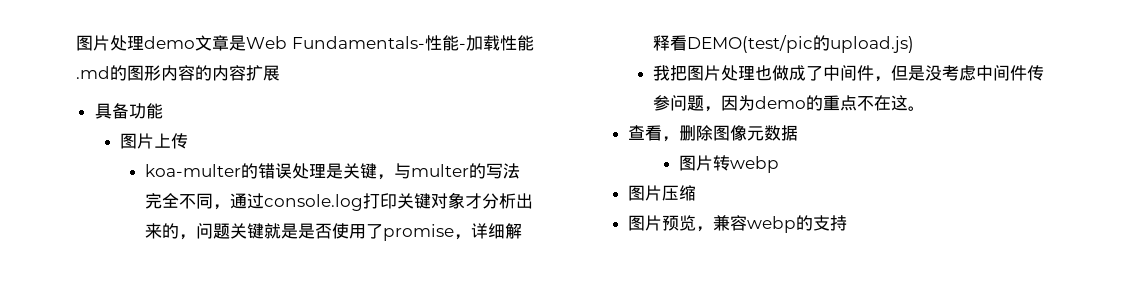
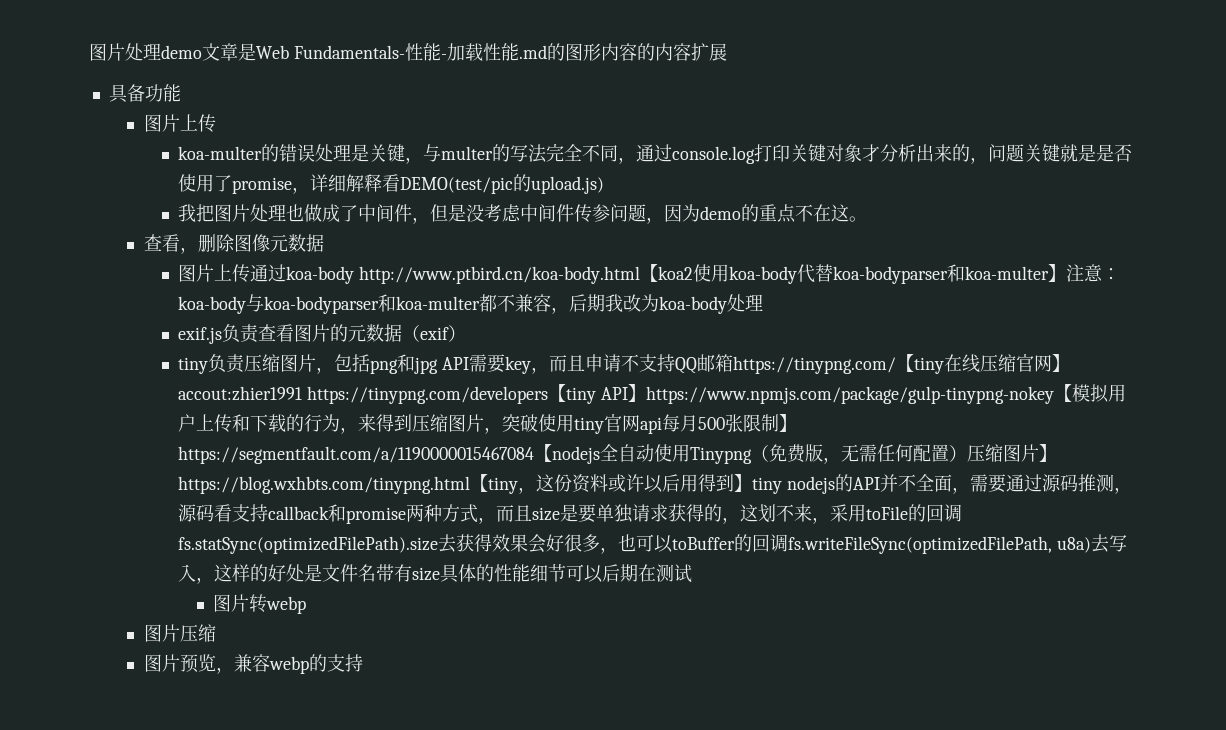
+ 图片上传通过koa-body http://www.ptbird.cn/koa-body.html【koa2使用koa-body代替koa-bodyparser和koa-multer】注意：koa-body与koa-bodyparser和koa-multer都不兼容，后期我改为koa-body处理
+ exif.js负责查看图片的元数据（exif）
+ tiny负责压缩图片，包括png和jpg API需要key，而且申请不支持QQ邮箱https://tinypng.com/【tiny在线压缩官网】accout:zhier1991 https://tinypng.com/developers【tiny API】https://www.npmjs.com/package/gulp-tinypng-nokey【模拟用户上传和下载的行为，来得到压缩图片，突破使用tiny官网api每月500张限制】https://segmentfault.com/a/1190000015467084【nodejs全自动使用Tinypng（免费版，无需任何配置）压缩图片】https://blog.wxhbts.com/tinypng.html【tiny，这份资料或许以后用得到】tiny nodejs的API并不全面，需要通过源码推测，源码看支持callback和promise两种方式，而且size是要单独请求获得的，这划不来，采用toFile的回调fs.statSync(optimizedFilePath).size去获得效果会好很多，也可以toBuffer的回调fs.writeFileSync(optimizedFilePath, u8a)去写入，这样的好处是文件名带有size具体的性能细节可以后期在测试

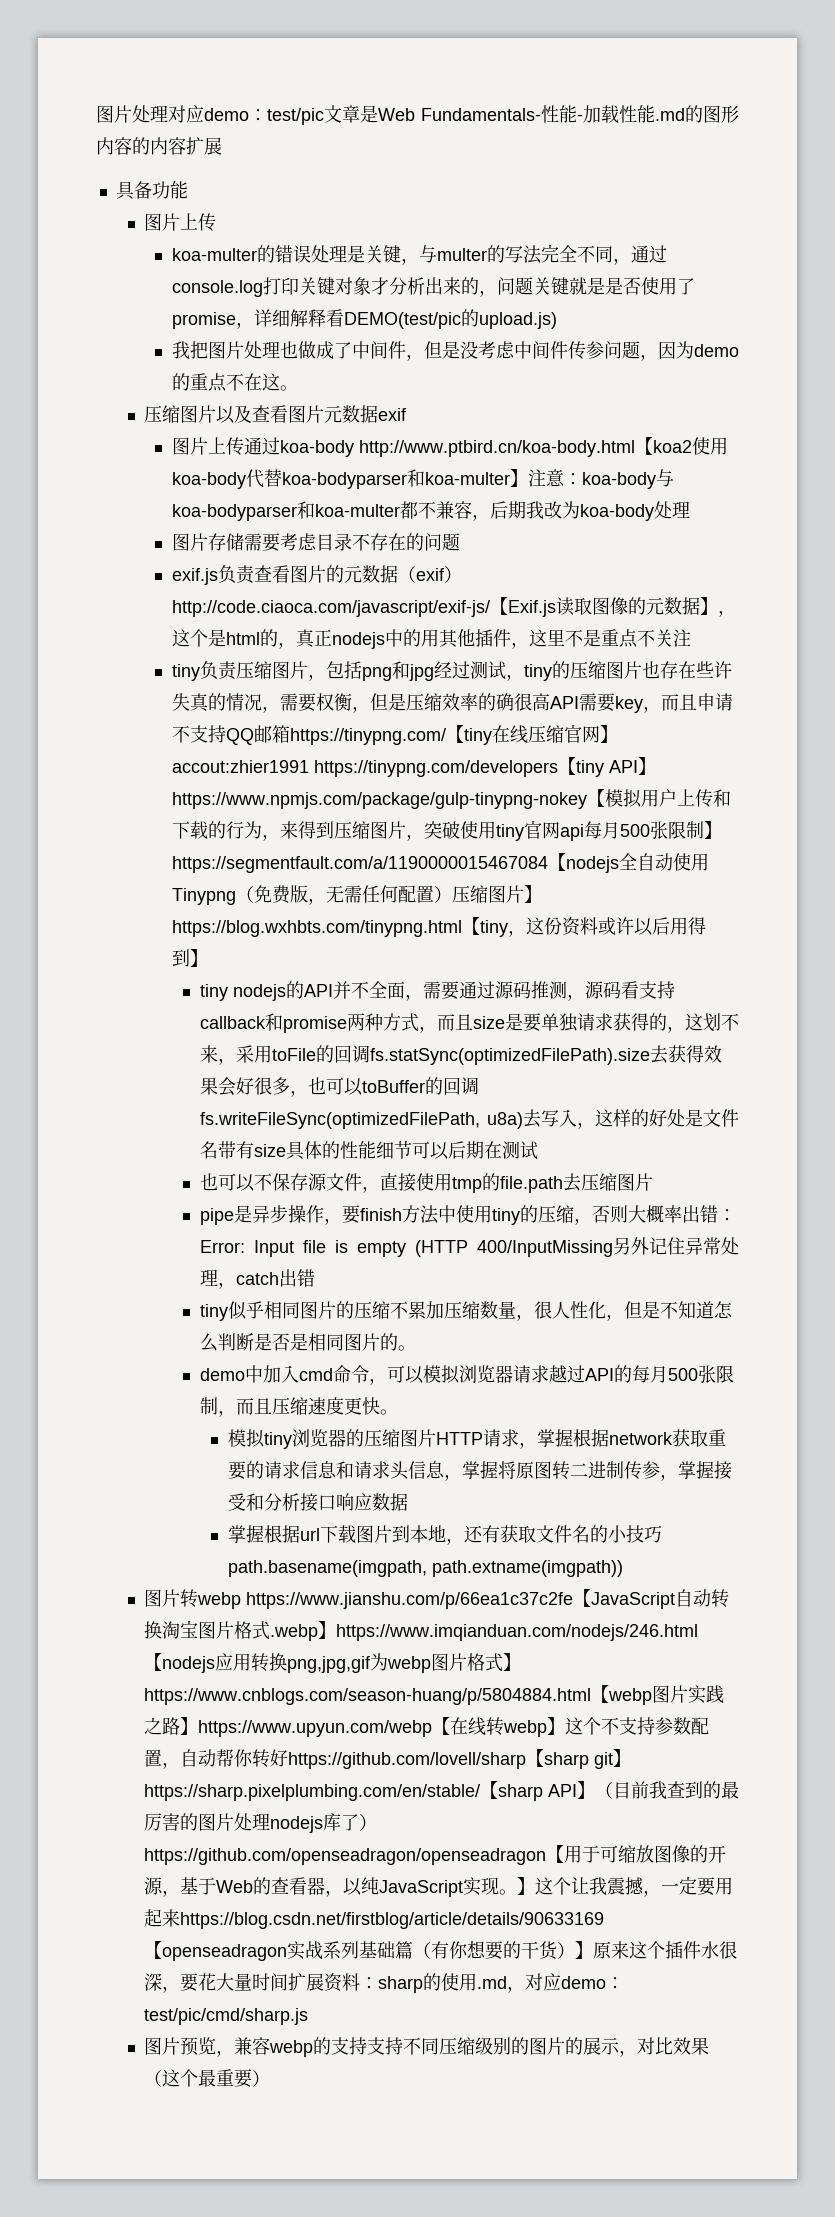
- 图片处理demo文章是Web Fundamentals-性能-加载性能.md的图形内容的内容扩展
+ 图片处理对应demo：test/pic文章是Web Fundamentals-性能-加载性能.md的图形内容的内容扩展
- 查看，删除图像元数据
+ 压缩图片以及查看图片元数据exif
+ 图片存储需要考虑目录不存在的问题
- exif.js负责查看图片的元数据（exif）
+ exif.js负责查看图片的元数据（exif）http://code.ciaoca.com/javascript/exif-js/【Exif.js读取图像的元数据】，这个是html的，真正nodejs中的用其他插件，这里不是重点不关注
- tiny负责压缩图片，包括png和jpg API需要key，而且申请不支持QQ邮箱https://tinypng.com/【tiny在线压缩官网】accout:zhier1991 https://tinypng.com/developers【tiny API】https://www.npmjs.com/package/gulp-tinypng-nokey【模拟用户上传和下载的行为，来得到压缩图片，突破使用tiny官网api每月500张限制】https://segmentfault.com/a/1190000015467084【nodejs全自动使用Tinypng（免费版，无需任何配置）压缩图片】https://blog.wxhbts.com/tinypng.html【tiny，这份资料或许以后用得到】tiny nodejs的API并不全面，需要通过源码推测，源码看支持callback和promise两种方式，而且size是要单独请求获得的，这划不来，采用toFile的回调fs.statSync(optimizedFilePath).size去获得效果会好很多，也可以toBuffer的回调fs.writeFileSync(optimizedFilePath, u8a)去写入，这样的好处是文件名带有size具体的性能细节可以后期在测试
+ tiny负责压缩图片，包括png和jpg经过测试，tiny的压缩图片也存在些许失真的情况，需要权衡，但是压缩效率的确很高API需要key，而且申请不支持QQ邮箱https://tinypng.com/【tiny在线压缩官网】accout:zhier1991 https://tinypng.com/developers【tiny API】https://www.npmjs.com/package/gulp-tinypng-nokey【模拟用户上传和下载的行为，来得到压缩图片，突破使用tiny官网api每月500张限制】https://segmentfault.com/a/1190000015467084【nodejs全自动使用Tinypng（免费版，无需任何配置）压缩图片】https://blog.wxhbts.com/tinypng.html【tiny，这份资料或许以后用得到】
+ tiny nodejs的API并不全面，需要通过源码推测，源码看支持callback和promise两种方式，而且size是要单独请求获得的，这划不来，采用toFile的回调fs.statSync(optimizedFilePath).size去获得效果会好很多，也可以toBuffer的回调fs.writeFileSync(optimizedFilePath, u8a)去写入，这样的好处是文件名带有size具体的性能细节可以后期在测试
- 图片转webp
- 图片压缩
+ 也可以不保存源文件，直接使用tmp的file.path去压缩图片
+ pipe是异步操作，要finish方法中使用tiny的压缩，否则大概率出错：Error: Input file is empty (HTTP 400/InputMissing另外记住异常处理，catch出错
+ tiny似乎相同图片的压缩不累加压缩数量，很人性化，但是不知道怎么判断是否是相同图片的。
+ demo中加入cmd命令，可以模拟浏览器请求越过API的每月500张限制，而且压缩速度更快。
+ 模拟tiny浏览器的压缩图片HTTP请求，掌握根据network获取重要的请求信息和请求头信息，掌握将原图转二进制传参，掌握接受和分析接口响应数据
+ 掌握根据url下载图片到本地，还有获取文件名的小技巧path.basename(imgpath, path.extname(imgpath))
+ 图片转webp https://www.jianshu.com/p/66ea1c37c2fe【JavaScript自动转换淘宝图片格式.webp】https://www.imqianduan.com/nodejs/246.html【nodejs应用转换png,jpg,gif为webp图片格式】https://www.cnblogs.com/season-huang/p/5804884.html【webp图片实践之路】https://www.upyun.com/webp【在线转webp】这个不支持参数配置，自动帮你转好https://github.com/lovell/sharp【sharp git】https://sharp.pixelplumbing.com/en/stable/【sharp API】（目前我查到的最厉害的图片处理nodejs库了）https://github.com/openseadragon/openseadragon【用于可缩放图像的开源，基于Web的查看器，以纯JavaScript实现。】这个让我震撼，一定要用起来https://blog.csdn.net/firstblog/article/details/90633169【openseadragon实战系列基础篇（有你想要的干货）】原来这个插件水很深，要花大量时间扩展资料：sharp的使用.md，对应demo：test/pic/cmd/sharp.js
- 图片预览，兼容webp的支持
+ 图片预览，兼容webp的支持支持不同压缩级别的图片的展示，对比效果（这个最重要）

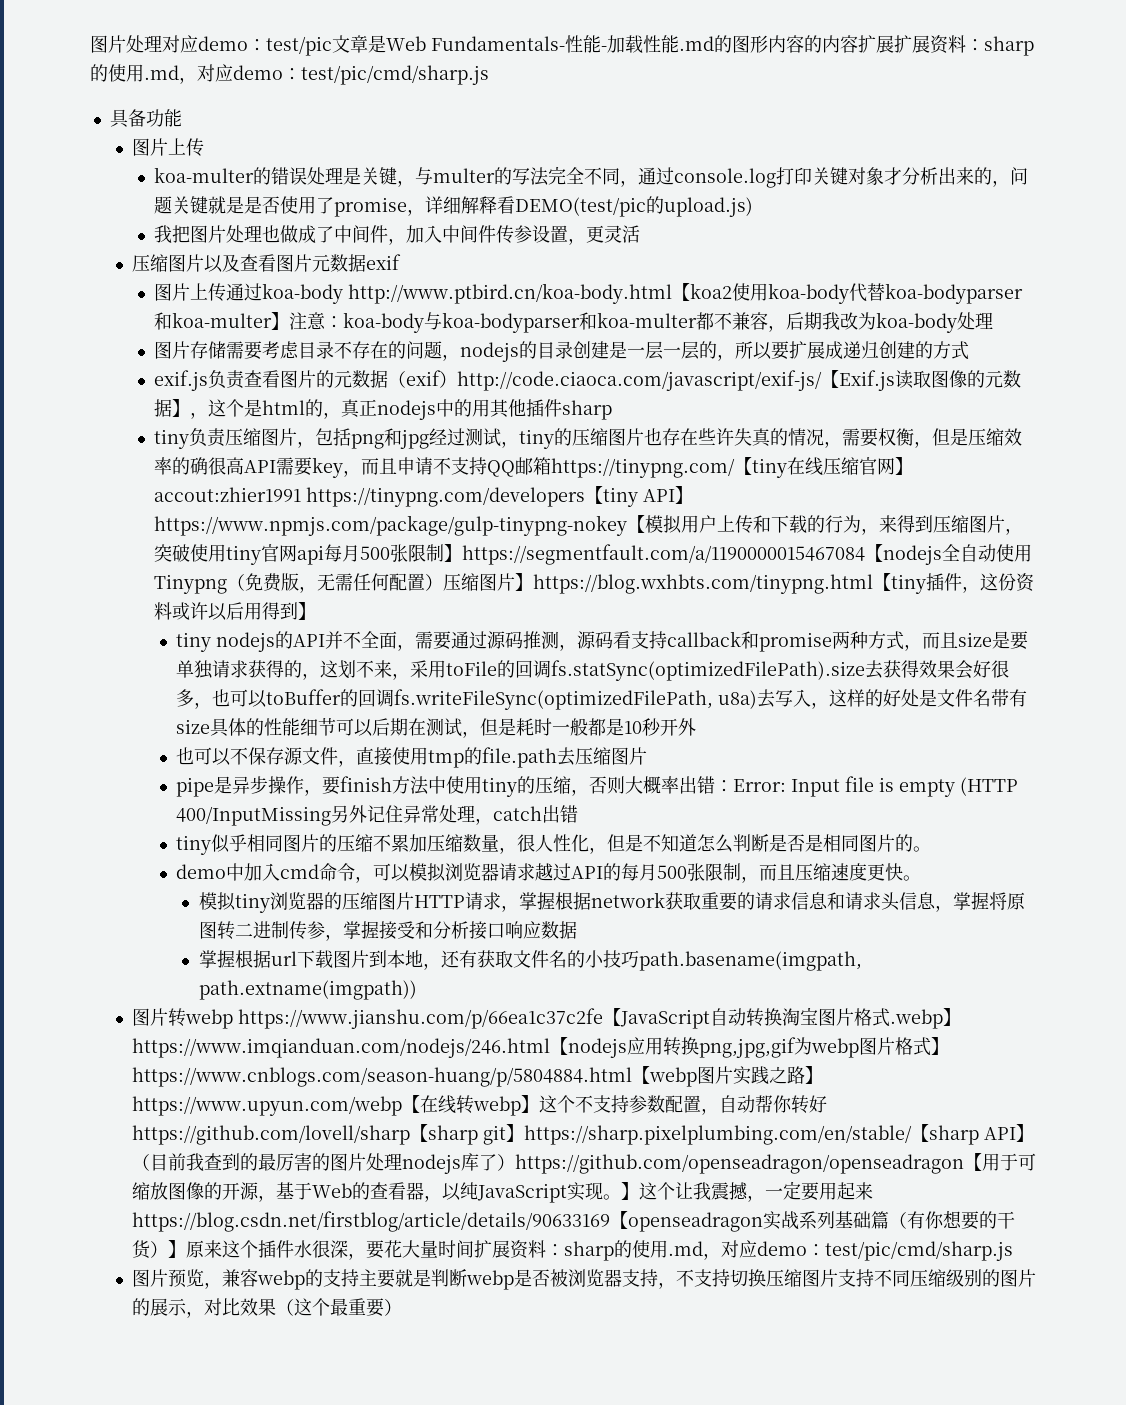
- 图片处理对应demo：test/pic文章是Web Fundamentals-性能-加载性能.md的图形内容的内容扩展
+ 图片处理对应demo：test/pic文章是Web Fundamentals-性能-加载性能.md的图形内容的内容扩展扩展资料：sharp的使用.md，对应demo：test/pic/cmd/sharp.js
- 我把图片处理也做成了中间件，但是没考虑中间件传参问题，因为demo的重点不在这。
+ 我把图片处理也做成了中间件，加入中间件传参设置，更灵活
- 图片存储需要考虑目录不存在的问题
+ 图片存储需要考虑目录不存在的问题，nodejs的目录创建是一层一层的，所以要扩展成递归创建的方式
- exif.js负责查看图片的元数据（exif）http://code.ciaoca.com/javascript/exif-js/【Exif.js读取图像的元数据】，这个是html的，真正nodejs中的用其他插件，这里不是重点不关注
+ exif.js负责查看图片的元数据（exif）http://code.ciaoca.com/javascript/exif-js/【Exif.js读取图像的元数据】，这个是html的，真正nodejs中的用其他插件sharp
- tiny负责压缩图片，包括png和jpg经过测试，tiny的压缩图片也存在些许失真的情况，需要权衡，但是压缩效率的确很高API需要key，而且申请不支持QQ邮箱https://tinypng.com/【tiny在线压缩官网】accout:zhier1991 https://tinypng.com/developers【tiny API】https://www.npmjs.com/package/gulp-tinypng-nokey【模拟用户上传和下载的行为，来得到压缩图片，突破使用tiny官网api每月500张限制】https://segmentfault.com/a/1190000015467084【nodejs全自动使用Tinypng（免费版，无需任何配置）压缩图片】https://blog.wxhbts.com/tinypng.html【tiny，这份资料或许以后用得到】
+ tiny负责压缩图片，包括png和jpg经过测试，tiny的压缩图片也存在些许失真的情况，需要权衡，但是压缩效率的确很高API需要key，而且申请不支持QQ邮箱https://tinypng.com/【tiny在线压缩官网】accout:zhier1991 https://tinypng.com/developers【tiny API】https://www.npmjs.com/package/gulp-tinypng-nokey【模拟用户上传和下载的行为，来得到压缩图片，突破使用tiny官网api每月500张限制】https://segmentfault.com/a/1190000015467084【nodejs全自动使用Tinypng（免费版，无需任何配置）压缩图片】https://blog.wxhbts.com/tinypng.html【tiny插件，这份资料或许以后用得到】
- tiny nodejs的API并不全面，需要通过源码推测，源码看支持callback和promise两种方式，而且size是要单独请求获得的，这划不来，采用toFile的回调fs.statSync(optimizedFilePath).size去获得效果会好很多，也可以toBuffer的回调fs.writeFileSync(optimizedFilePath, u8a)去写入，这样的好处是文件名带有size具体的性能细节可以后期在测试
+ tiny nodejs的API并不全面，需要通过源码推测，源码看支持callback和promise两种方式，而且size是要单独请求获得的，这划不来，采用toFile的回调fs.statSync(optimizedFilePath).size去获得效果会好很多，也可以toBuffer的回调fs.writeFileSync(optimizedFilePath, u8a)去写入，这样的好处是文件名带有size具体的性能细节可以后期在测试，但是耗时一般都是10秒开外
- 图片预览，兼容webp的支持支持不同压缩级别的图片的展示，对比效果（这个最重要）
+ 图片预览，兼容webp的支持主要就是判断webp是否被浏览器支持，不支持切换压缩图片支持不同压缩级别的图片的展示，对比效果（这个最重要）

